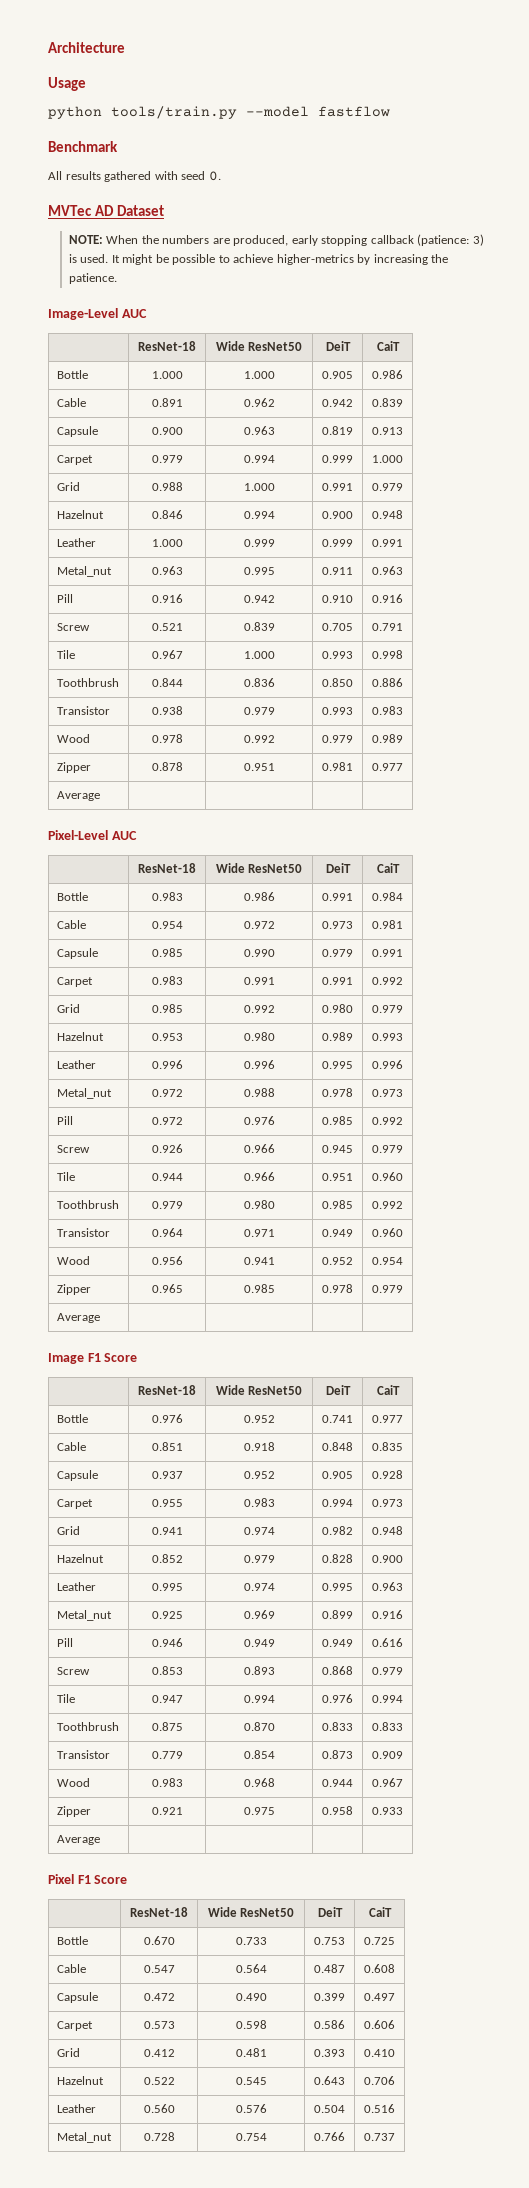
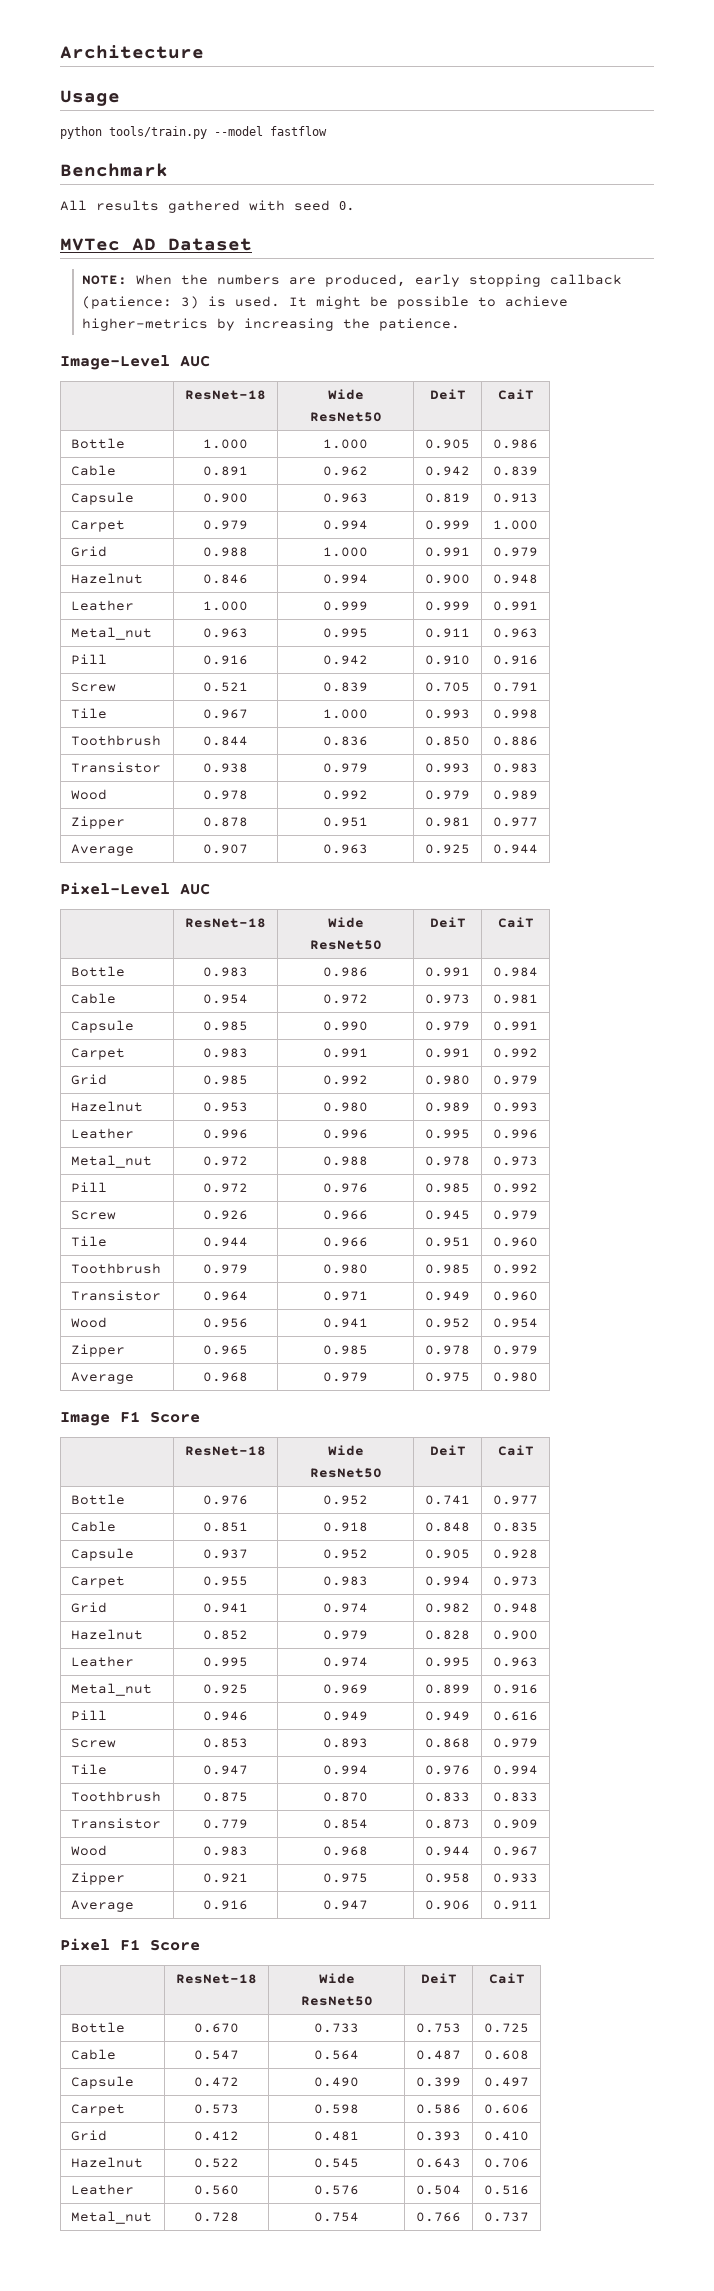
  Zipper | 0.878 | 0.951 | 0.981 | 0.977
- Average | | | |
+ Average | 0.907 | 0.963 | 0.925 | 0.944
  Zipper | 0.965 | 0.985 | 0.978 | 0.979
- Average | | | |
+ Average | 0.968 | 0.979 | 0.975 | 0.980
  Zipper | 0.921 | 0.975 | 0.958 | 0.933
- Average | | | |
+ Average | 0.916 | 0.947 | 0.906 | 0.911

